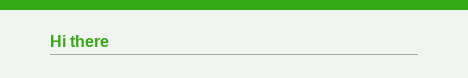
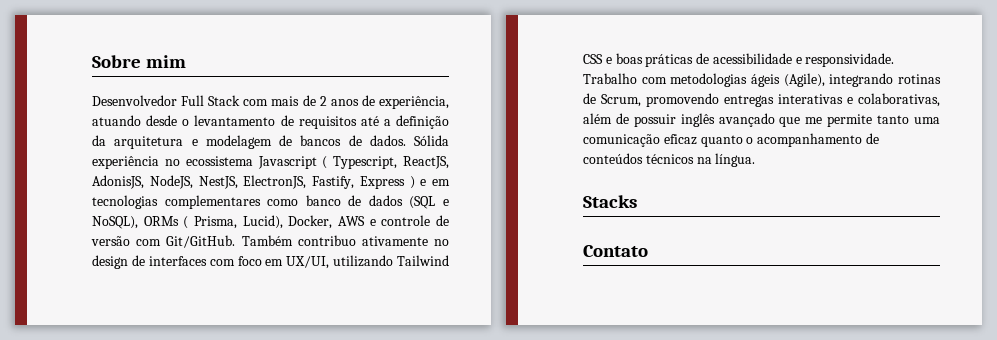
- Hi there
+ Sobre mim
+ Desenvolvedor Full Stack com mais de 2 anos de experiência, atuando desde o levantamento de requisitos até a definição da arquitetura e modelagem de bancos de dados. Sólida experiência no ecossistema Javascript ( Typescript, ReactJS, AdonisJS, NodeJS, NestJS, ElectronJS, Fastify, Express ) e em tecnologias complementares como banco de dados (SQL e NoSQL), ORMs ( Prisma, Lucid), Docker, AWS e controle de versão com Git/GitHub. Também contribuo ativamente no design de interfaces com foco em UX/UI, utilizando Tailwind CSS e boas práticas de acessibilidade e responsividade. Trabalho com metodologias ágeis (Agile), integrando rotinas de Scrum, promovendo entregas interativas e colaborativas, além de possuir inglês avançado que me permite tanto uma comunicação eficaz quanto o acompanhamento de conteúdos técnicos na língua.
+ Stacks
+ Contato

